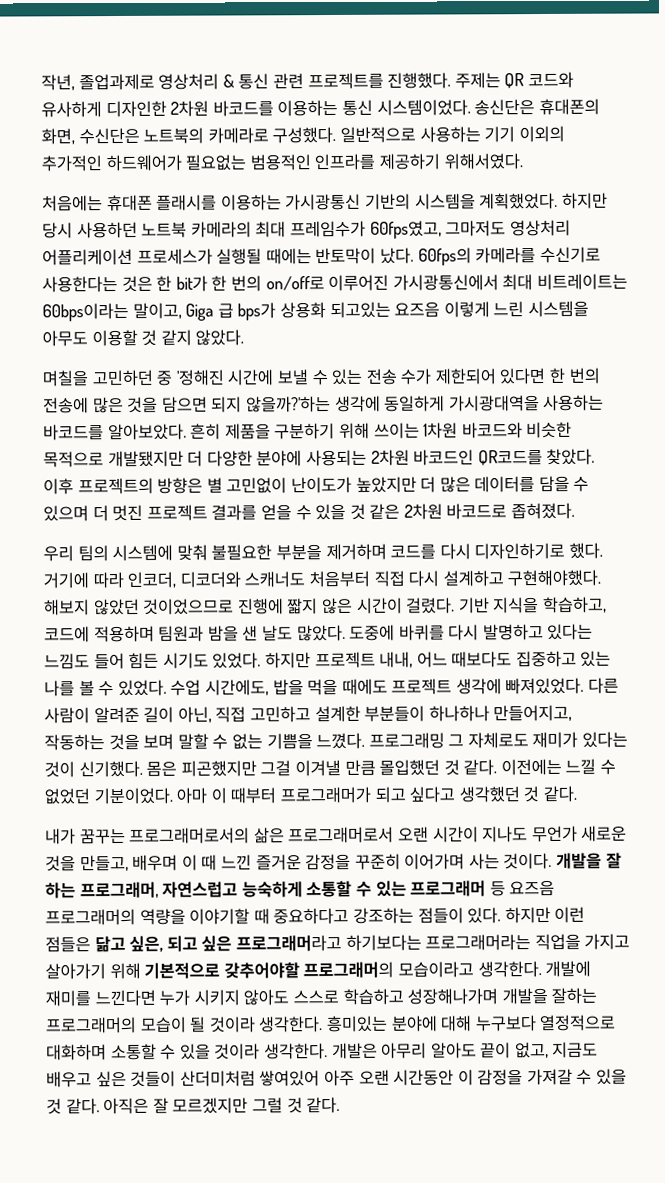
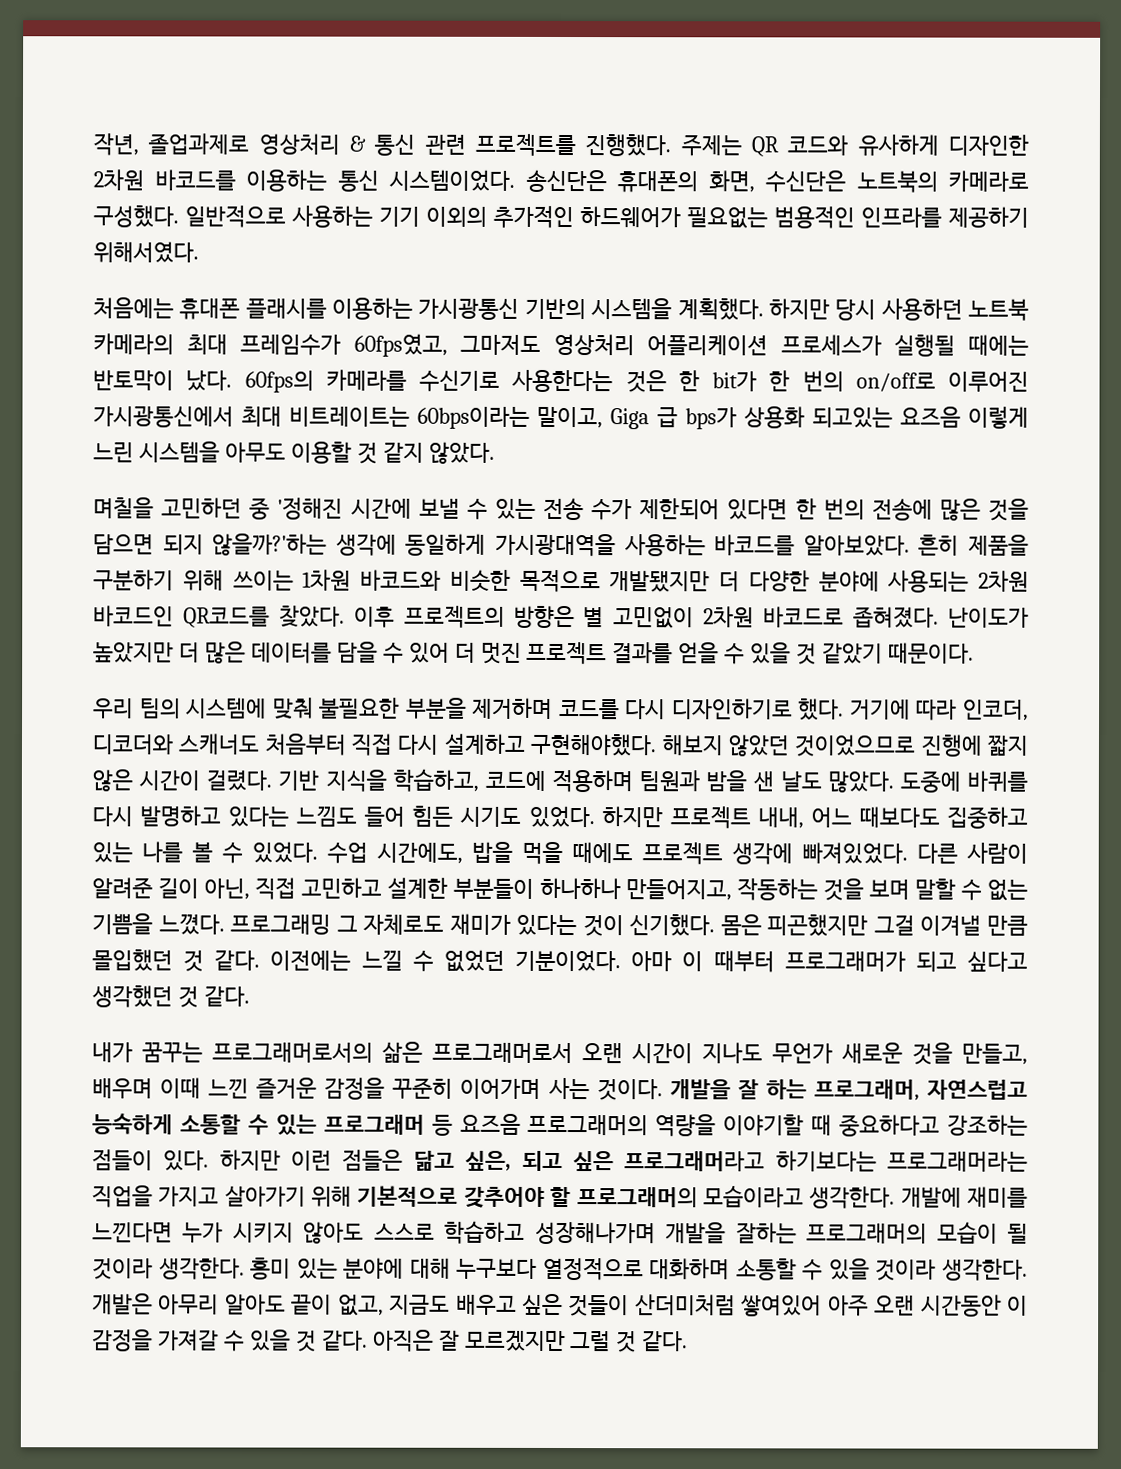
- 처음에는 휴대폰 플래시를 이용하는 가시광통신 기반의 시스템을 계획했었다.
+ 처음에는 휴대폰 플래시를 이용하는 가시광통신 기반의 시스템을 계획했다.
- 이후 프로젝트의 방향은 별 고민없이 난이도가 높았지만 더 많은 데이터를 담을 수 있으며 더 멋진 프로젝트 결과를 얻을 수 있을 것 같은 2차원 바코드로 좁혀졌다.
+ 이후 프로젝트의 방향은 별 고민없이 2차원 바코드로 좁혀졌다. 난이도가 높았지만 더 많은 데이터를 담을 수 있어 더 멋진 프로젝트 결과를 얻을 수 있을 것 같았기 때문이다.
- 내가 꿈꾸는 프로그래머로서의 삶은 프로그래머로서 오랜 시간이 지나도 무언가 새로운 것을 만들고, 배우며 이 때 느낀 즐거운 감정을 꾸준히 이어가며 사는 것이다.
+ 내가 꿈꾸는 프로그래머로서의 삶은 프로그래머로서 오랜 시간이 지나도 무언가 새로운 것을 만들고, 배우며 이때 느낀 즐거운 감정을 꾸준히 이어가며 사는 것이다.
- 하지만 이런 점들은 닮고 싶은, 되고 싶은 프로그래머라고 하기보다는 프로그래머라는 직업을 가지고 살아가기 위해 기본적으로 갖추어야할 프로그래머의 모습이라고 생각한다.
+ 하지만 이런 점들은 닮고 싶은, 되고 싶은 프로그래머라고 하기보다는 프로그래머라는 직업을 가지고 살아가기 위해 기본적으로 갖추어야 할 프로그래머의 모습이라고 생각한다.
- 흥미있는 분야에 대해 누구보다 열정적으로 대화하며 소통할 수 있을 것이라 생각한다.
+ 흥미 있는 분야에 대해 누구보다 열정적으로 대화하며 소통할 수 있을 것이라 생각한다.

